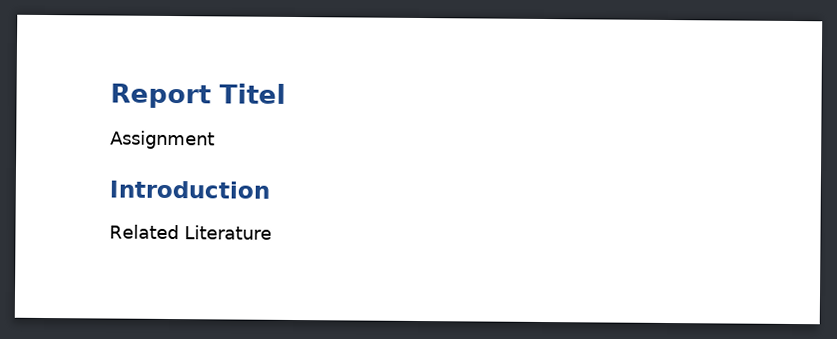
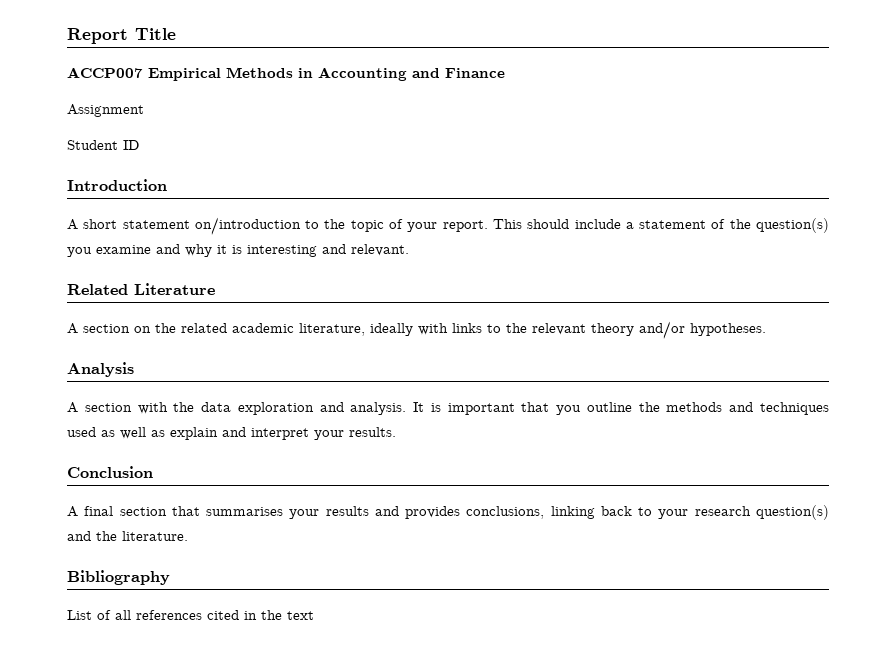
- Report Titel
+ Report Title
+ ACCP007 Empirical Methods in Accounting and Finance
+ Student ID
+ A short statement on/introduction to the topic of your report. This should include a statement of the question(s) you examine and why it is interesting and relevant.
  Related Literature
+ A section on the related academic literature, ideally with links to the relevant theory and/or hypotheses.
+ Analysis
+ A section with the data exploration and analysis. It is important that you outline the methods and techniques used as well as explain and interpret your results.
+ Conclusion
+ A final section that summarises your results and provides conclusions, linking back to your research question(s) and the literature.
+ Bibliography
+ List of all references cited in the text

